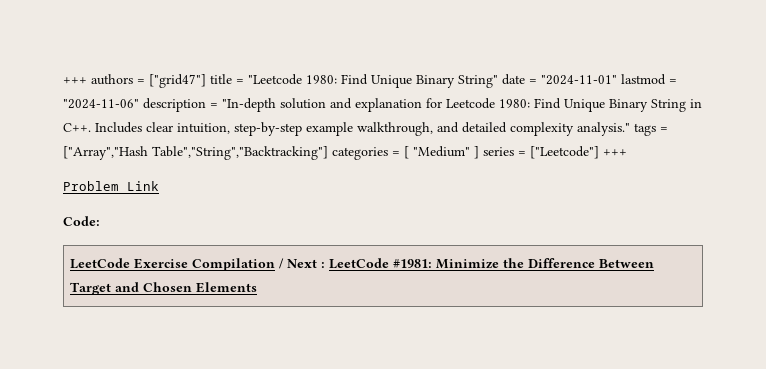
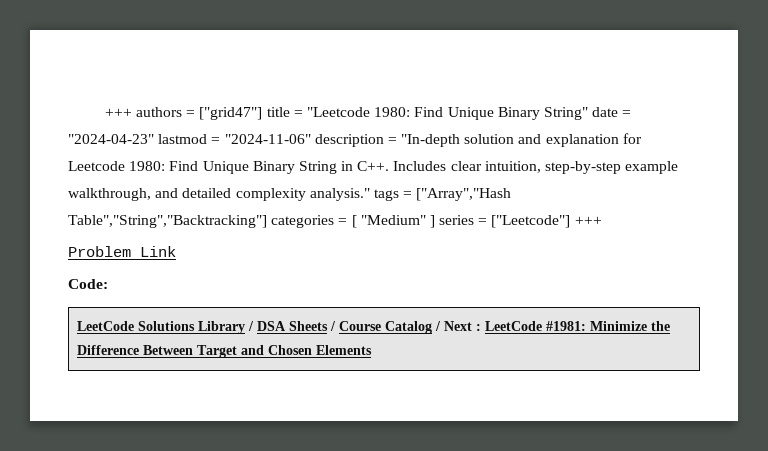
- +++ authors = ["grid47"] title = "Leetcode 1980: Find Unique Binary String" date = "2024-11-01" lastmod = "2024-11-06" description = "In-depth solution and explanation for Leetcode 1980: Find Unique Binary String in C++. Includes clear intuition, step-by-step example walkthrough, and detailed complexity analysis." tags = ["Array","Hash Table","String","Backtracking"] categories = [ "Medium" ] series = ["Leetcode"] +++
+ +++ authors = ["grid47"] title = "Leetcode 1980: Find Unique Binary String" date = "2024-04-23" lastmod = "2024-11-06" description = "In-depth solution and explanation for Leetcode 1980: Find Unique Binary String in C++. Includes clear intuition, step-by-step example walkthrough, and detailed complexity analysis." tags = ["Array","Hash Table","String","Backtracking"] categories = [ "Medium" ] series = ["Leetcode"] +++
- LeetCode Exercise Compilation / Next : LeetCode #1981: Minimize the Difference Between Target and Chosen Elements
+ LeetCode Solutions Library / DSA Sheets / Course Catalog / Next : LeetCode #1981: Minimize the Difference Between Target and Chosen Elements

